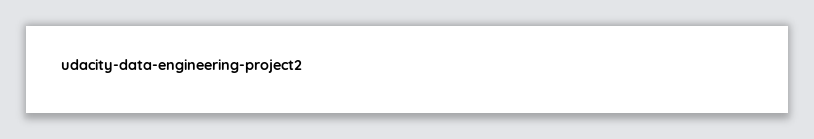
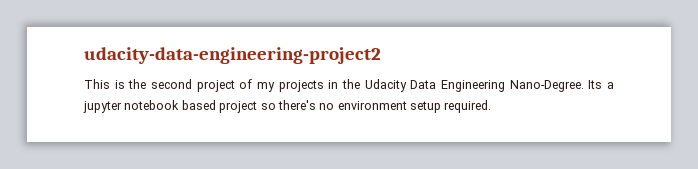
+ This is the second project of my projects in the Udacity Data Engineering Nano-Degree. Its a jupyter notebook based project so there's no environment setup required.

